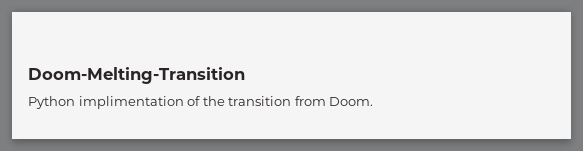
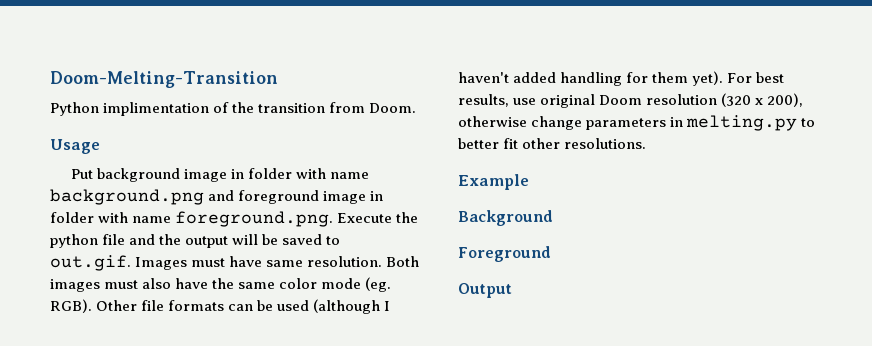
+ Usage
+ Put background image in folder with name background.png and foreground image in folder with name foreground.png. Execute the python file and the output will be saved to out.gif. Images must have same resolution. Both images must also have the same color mode (eg. RGB). Other file formats can be used (although I haven't added handling for them yet). For best results, use original Doom resolution (320 x 200), otherwise change parameters in melting.py to better fit other resolutions.
+ Example
+ Background
+ Foreground
+ Output

